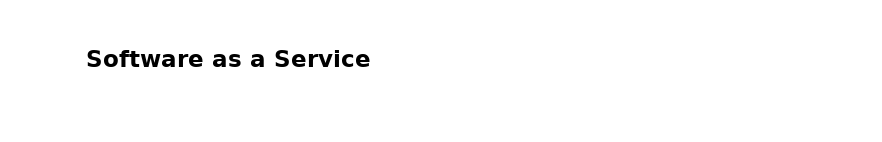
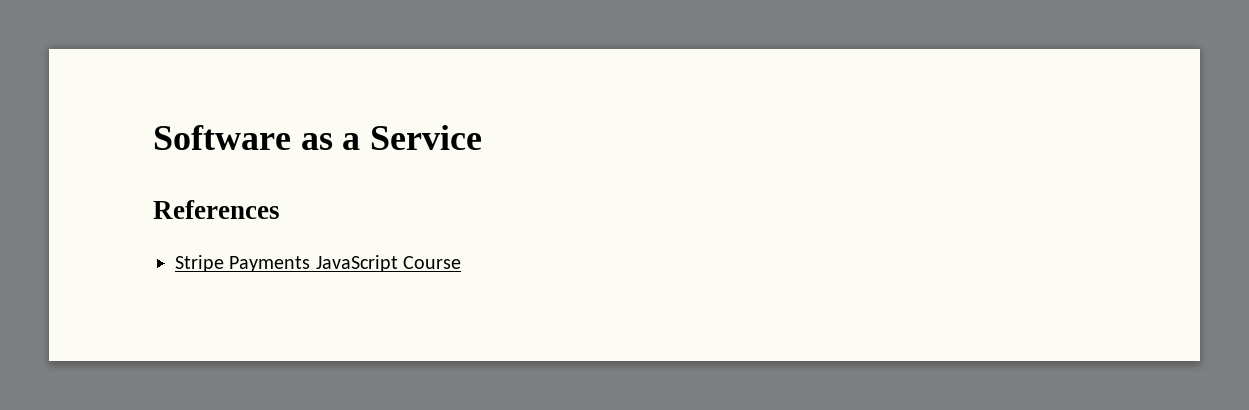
+ References
+ Stripe Payments JavaScript Course

